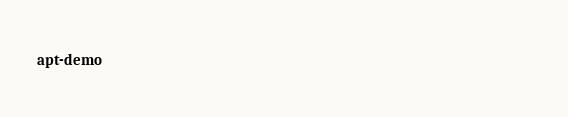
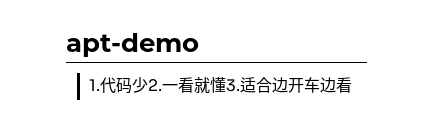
+ 1.代码少2.一看就懂3.适合边开车边看

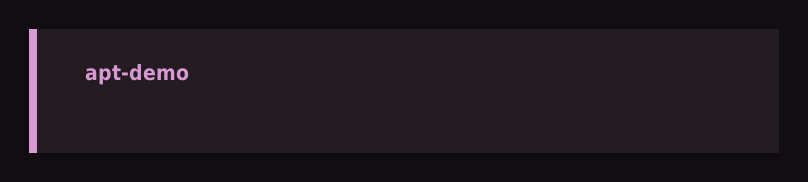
- 1.代码少2.一看就懂3.适合边开车边看

